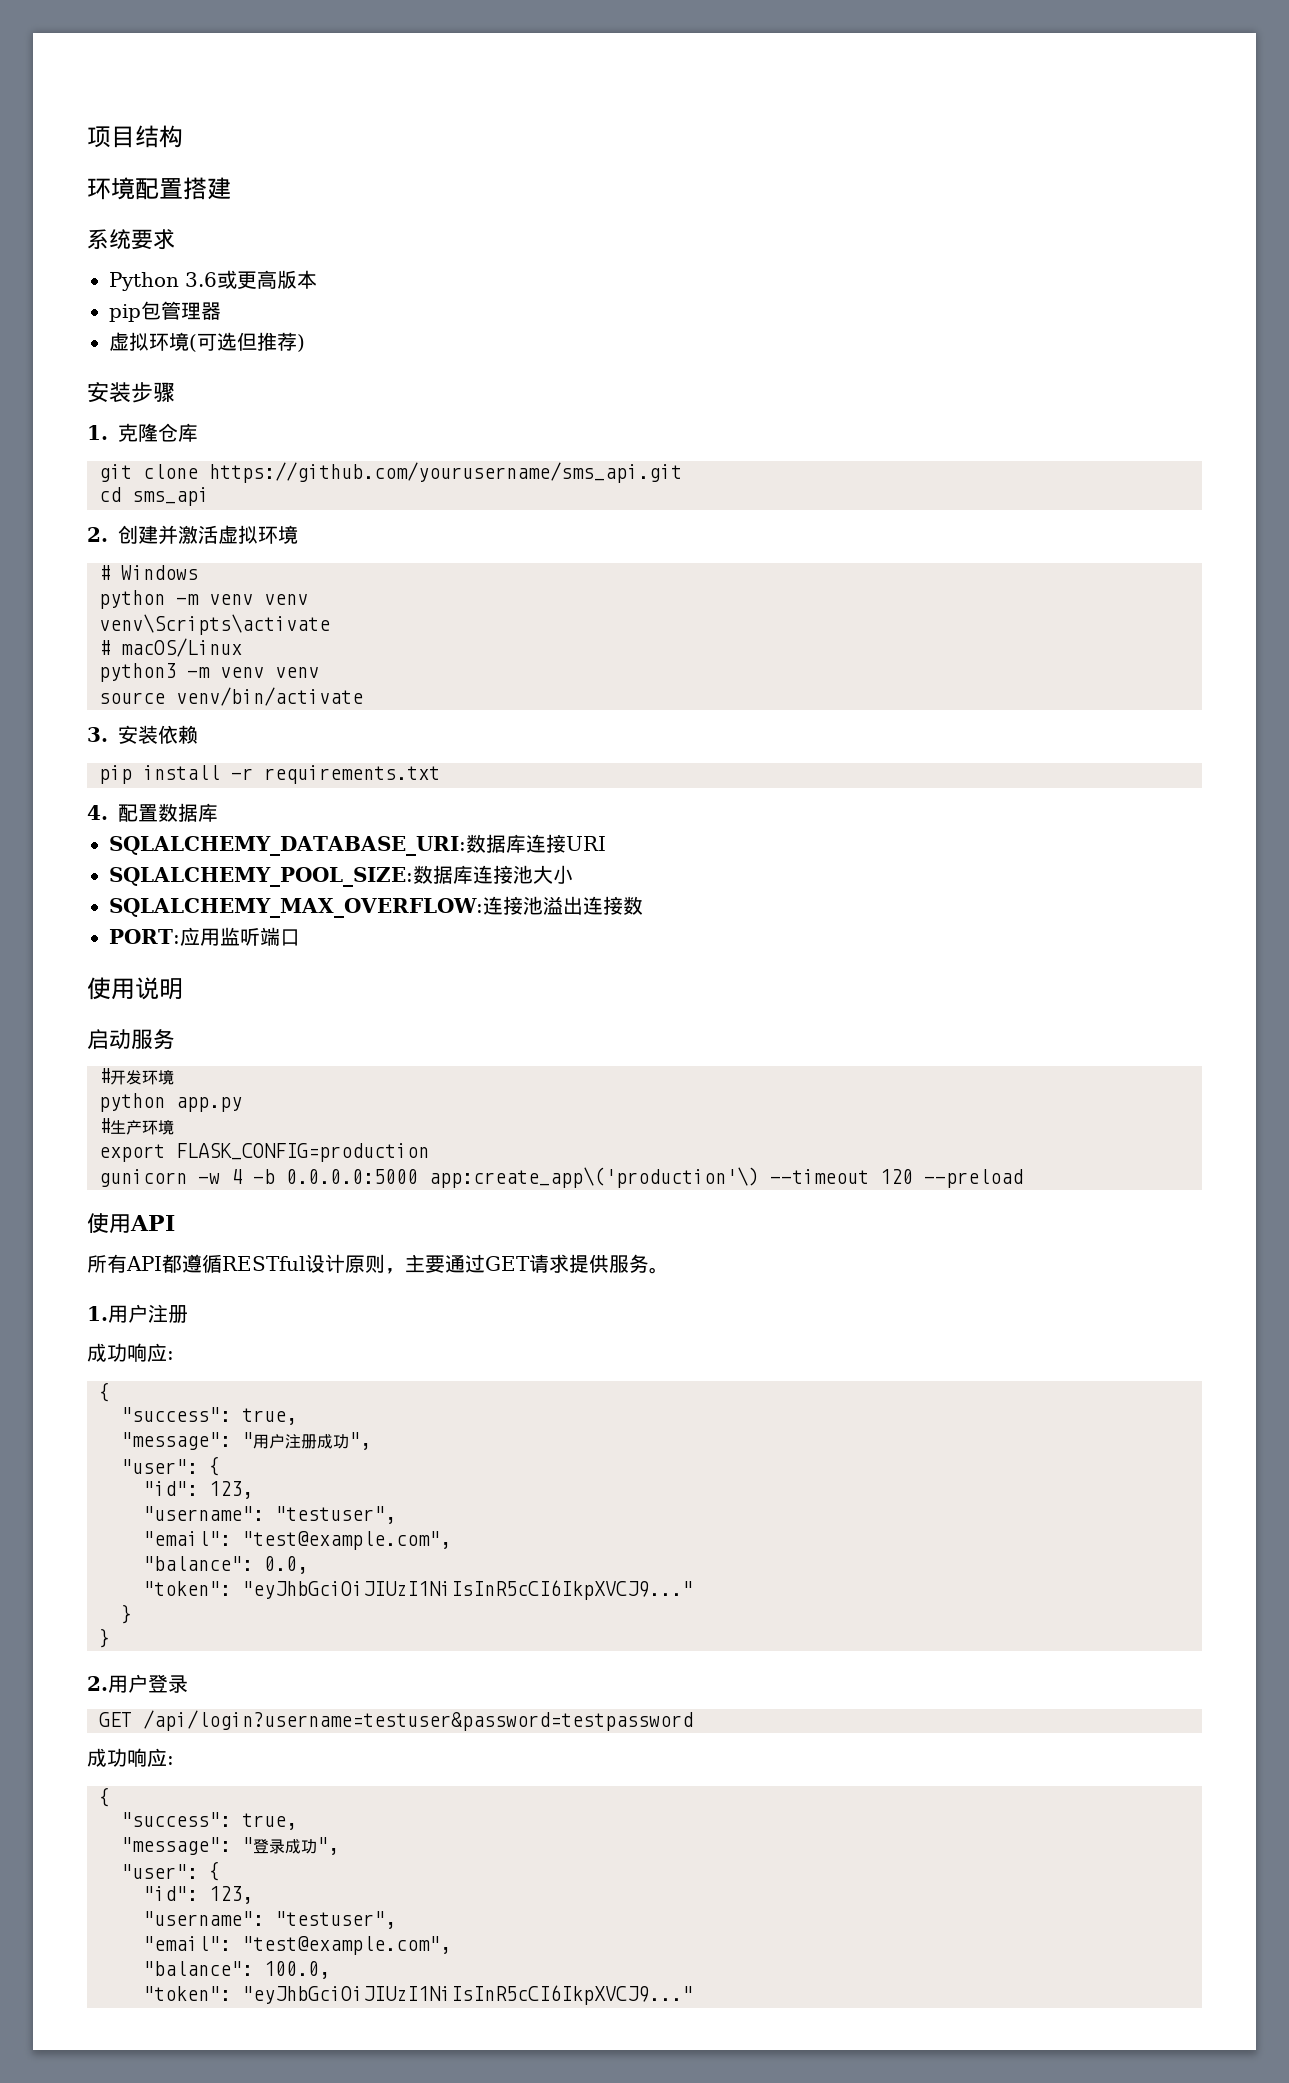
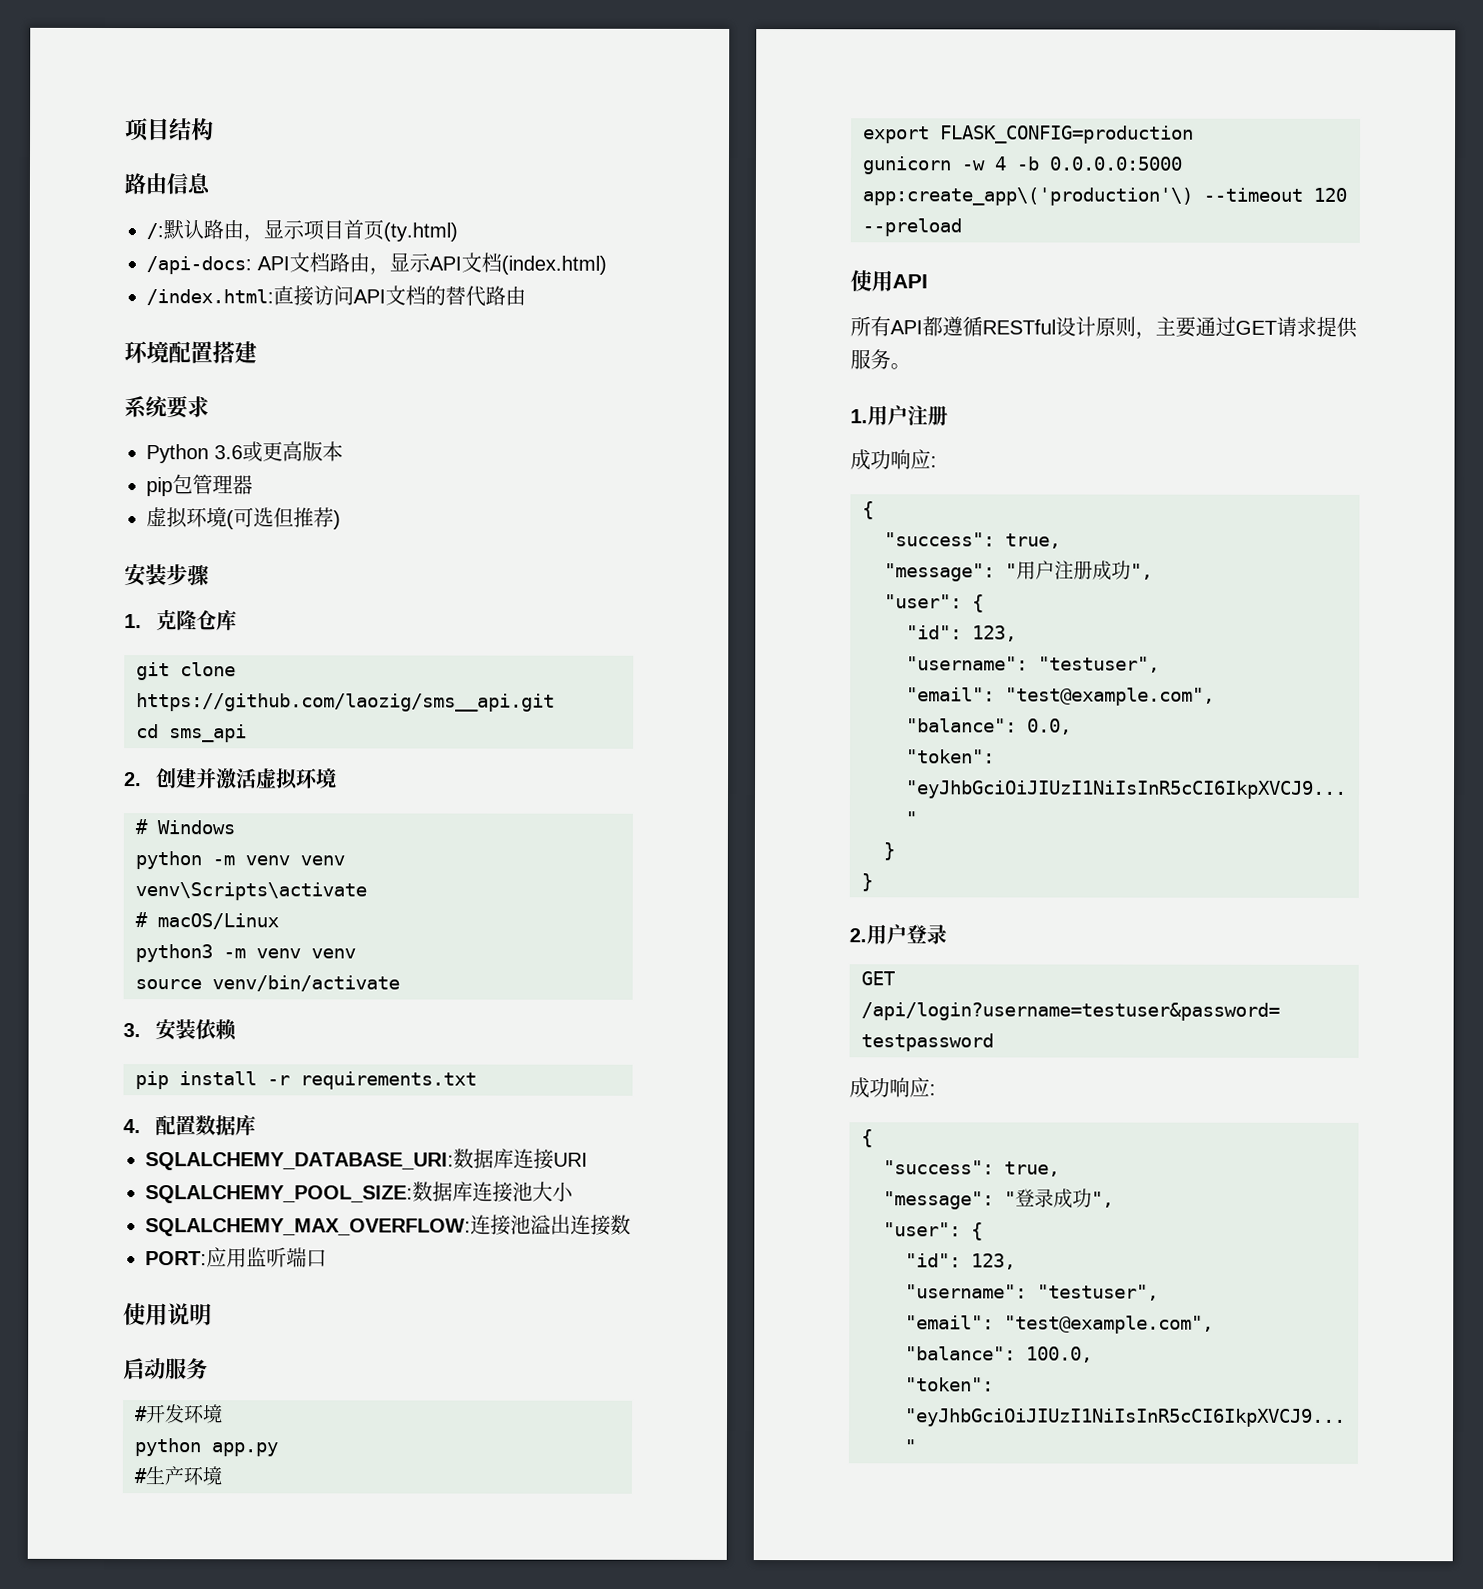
+ 路由信息
+ /:默认路由，显示项目首页(ty.html)
+ /api-docs: API文档路由，显示API文档(index.html)
+ /index.html:直接访问API文档的替代路由
- git clone https://github.com/yourusername/sms_api.git
+ git clone https://github.com/laozig/sms__api.git

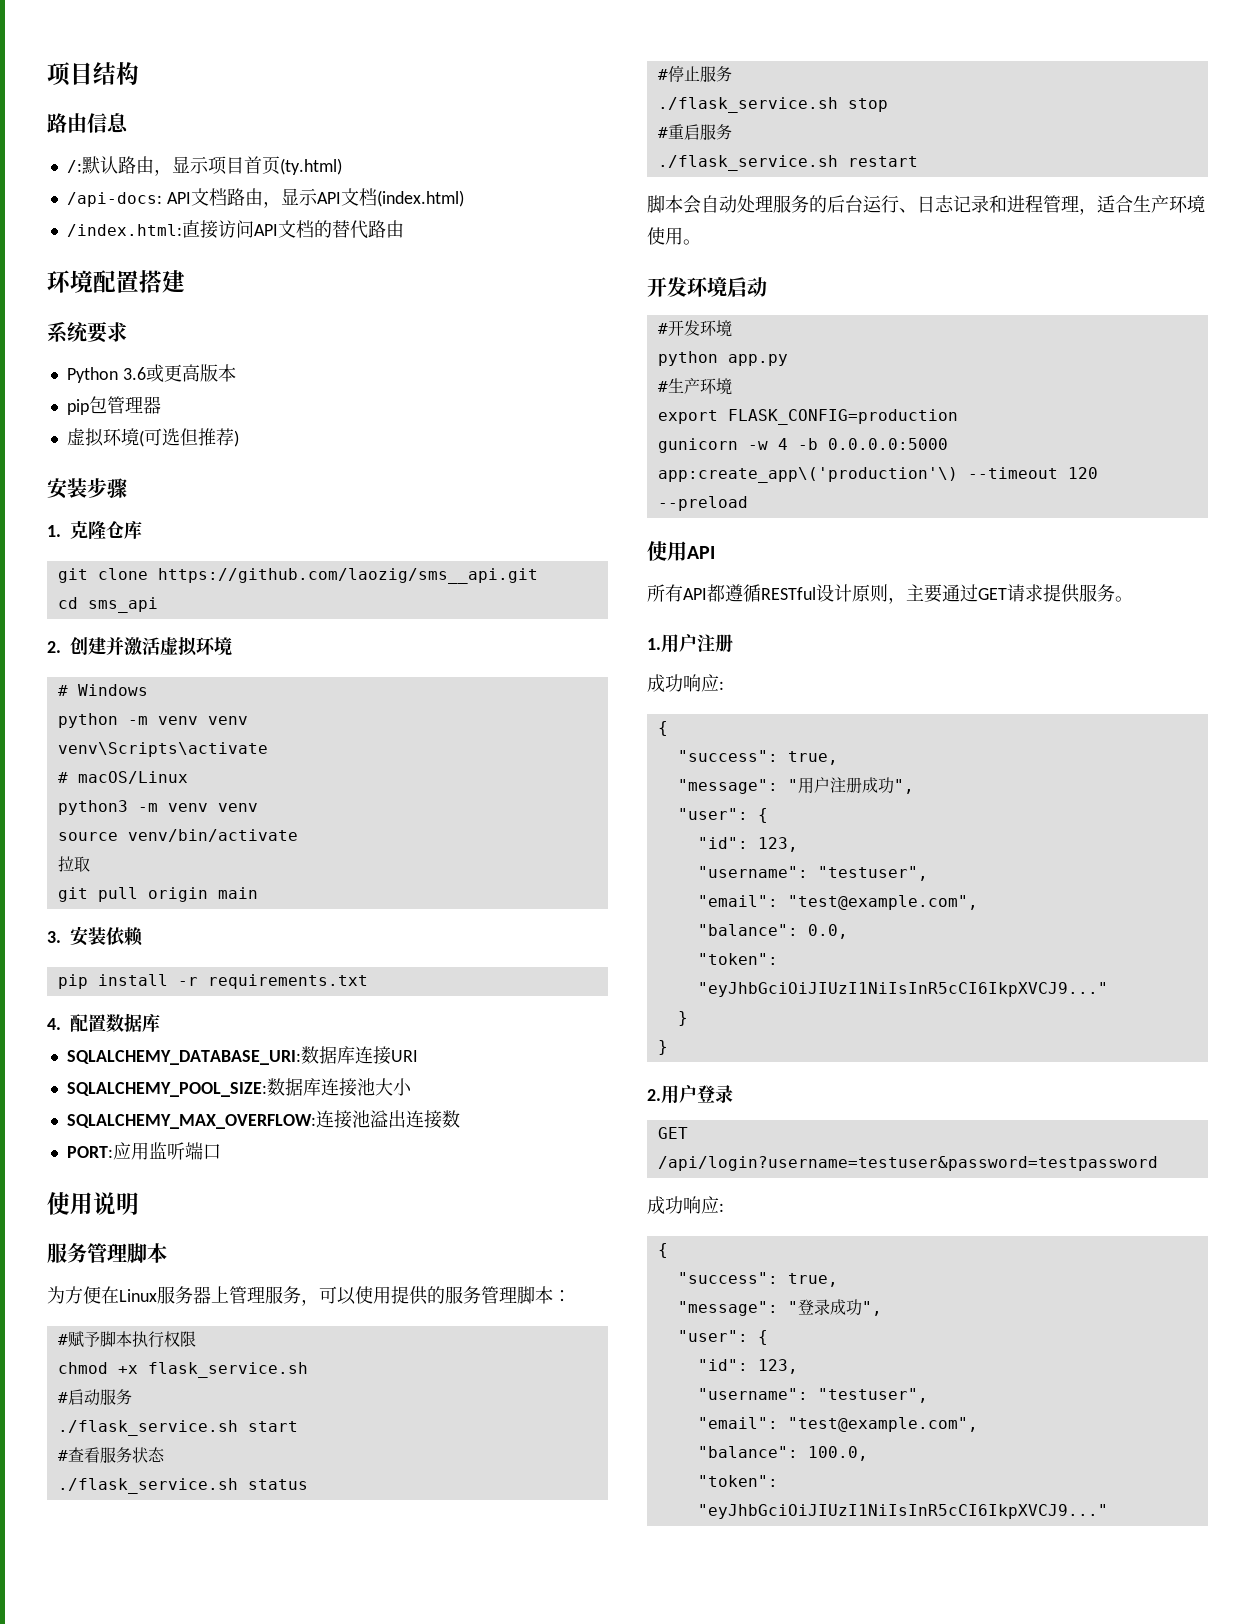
+ 拉取
+ git pull origin main
  使用说明
- 启动服务
+ 服务管理脚本
+ 为方便在Linux服务器上管理服务，可以使用提供的服务管理脚本：
+ #赋予脚本执行权限
+ chmod +x flask_service.sh
+ #启动服务
+ ./flask_service.sh start
+ #查看服务状态
+ ./flask_service.sh status
+ #停止服务
+ ./flask_service.sh stop
+ #重启服务
+ ./flask_service.sh restart
+ 脚本会自动处理服务的后台运行、日志记录和进程管理，适合生产环境使用。
+ 开发环境启动

